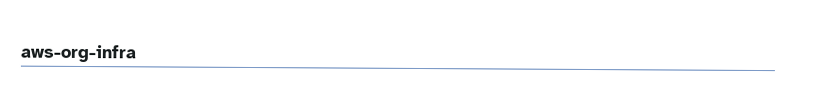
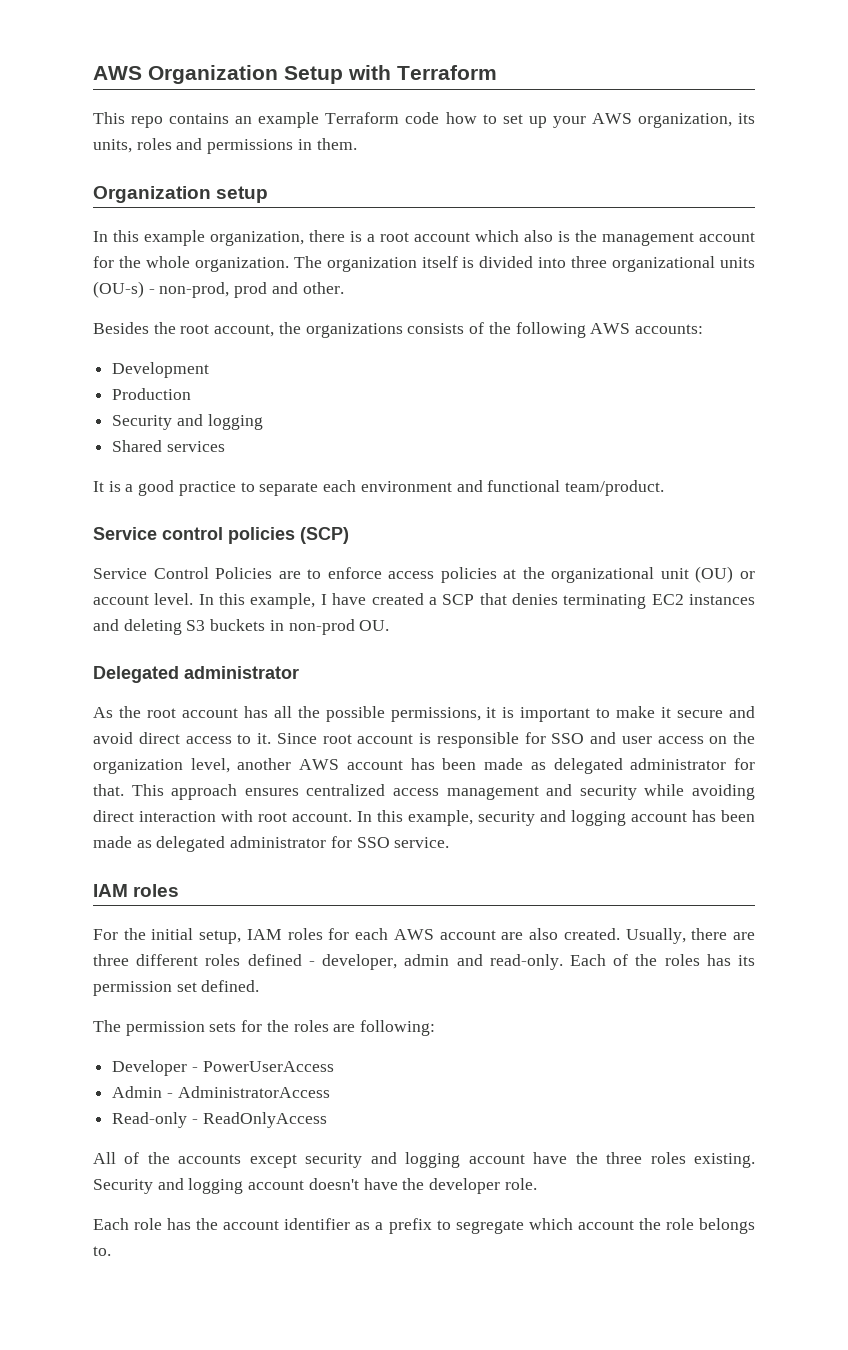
- aws-org-infra
+ AWS Organization Setup with Terraform
+ This repo contains an example Terraform code how to set up your AWS organization, its units, roles and permissions in them.
+ Organization setup
+ In this example organization, there is a root account which also is the management account for the whole organization. The organization itself is divided into three organizational units (OU-s) - non-prod, prod and other.
+ Besides the root account, the organizations consists of the following AWS accounts:
+ Development
+ Production
+ Security and logging
+ Shared services
+ It is a good practice to separate each environment and functional team/product.
+ Service control policies (SCP)
+ Service Control Policies are to enforce access policies at the organizational unit (OU) or account level. In this example, I have created a SCP that denies terminating EC2 instances and deleting S3 buckets in non-prod OU.
+ Delegated administrator
+ As the root account has all the possible permissions, it is important to make it secure and avoid direct access to it. Since root account is responsible for SSO and user access on the organization level, another AWS account has been made as delegated administrator for that. This approach ensures centralized access management and security while avoiding direct interaction with root account. In this example, security and logging account has been made as delegated administrator for SSO service.
+ IAM roles
+ For the initial setup, IAM roles for each AWS account are also created. Usually, there are three different roles defined - developer, admin and read-only. Each of the roles has its permission set defined.
+ The permission sets for the roles are following:
+ Developer - PowerUserAccess
+ Admin - AdministratorAccess
+ Read-only - ReadOnlyAccess
+ All of the accounts except security and logging account have the three roles existing. Security and logging account doesn't have the developer role.
+ Each role has the account identifier as a prefix to segregate which account the role belongs to.

